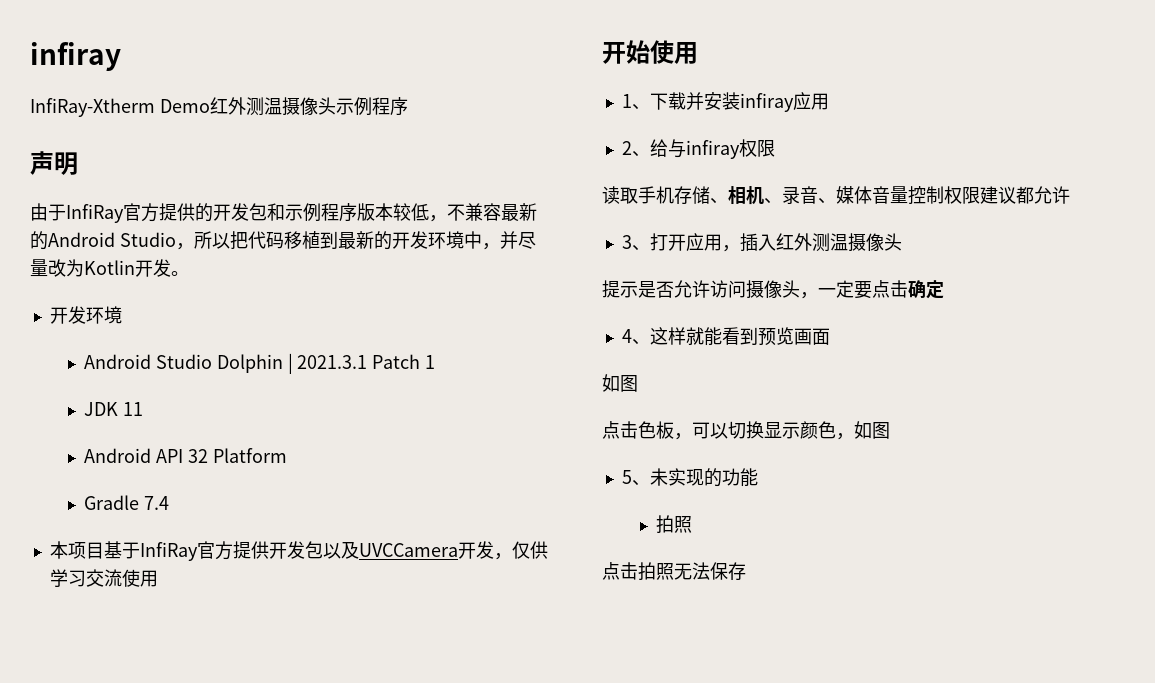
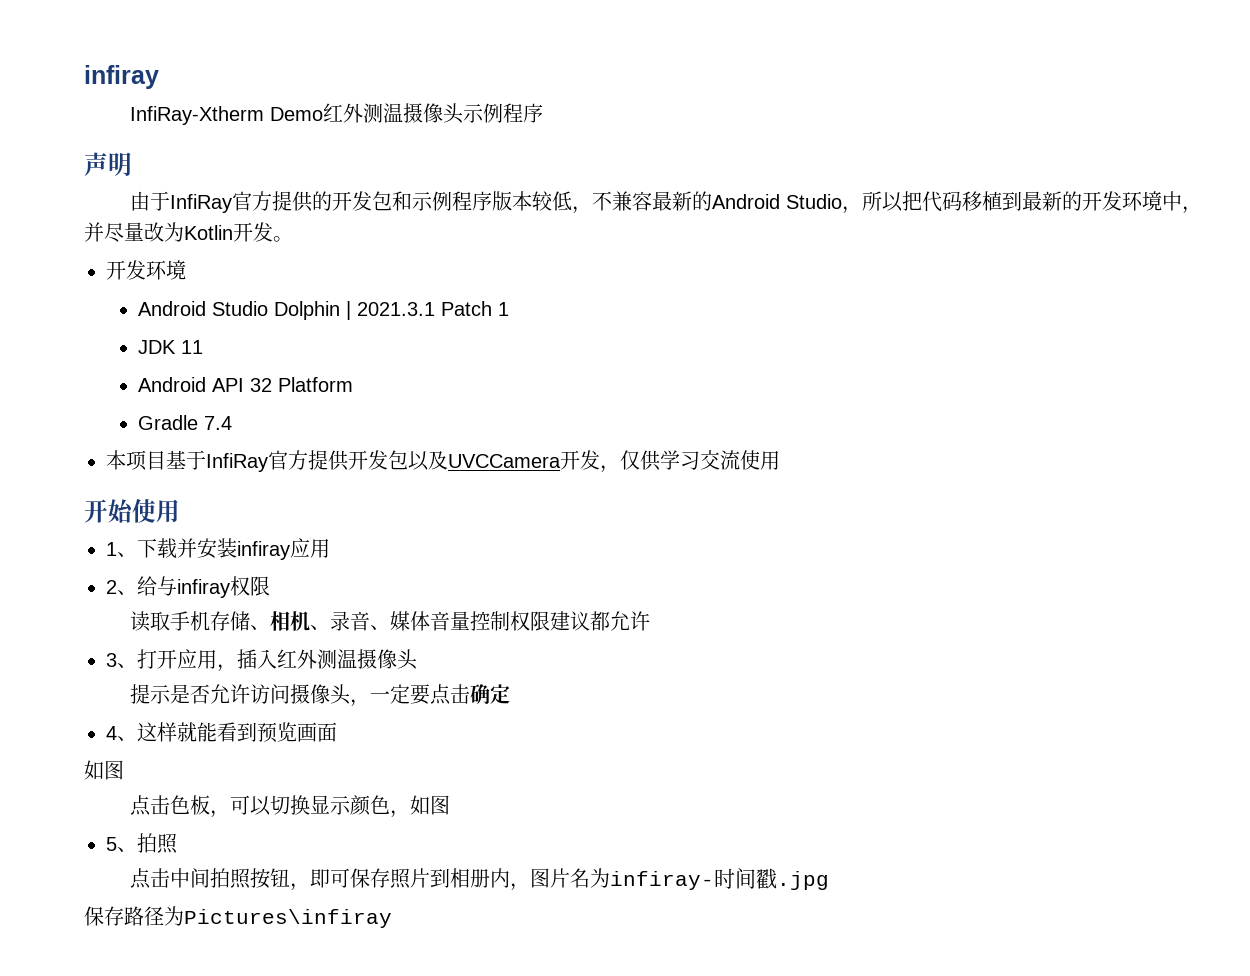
- 5、未实现的功能
- 拍照
+ 5、拍照
- 点击拍照无法保存
+ 点击中间拍照按钮，即可保存照片到相册内，图片名为infiray-时间戳.jpg
+ 保存路径为Pictures\infiray

